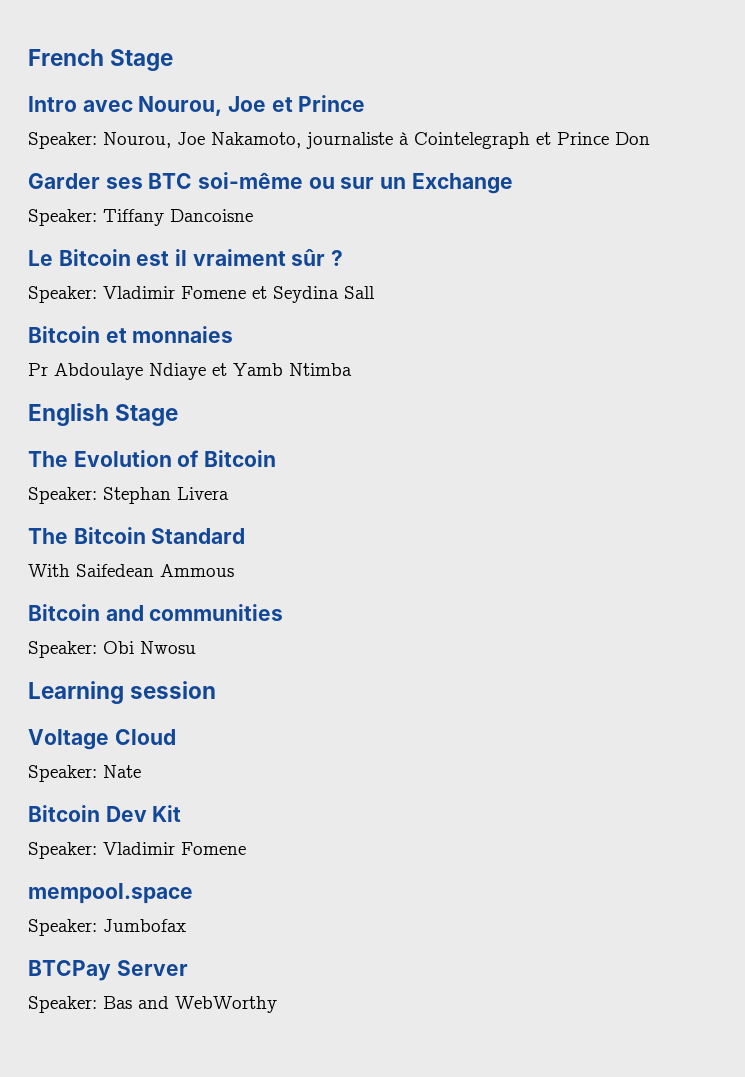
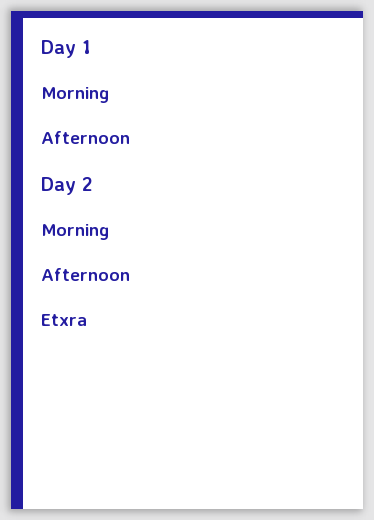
- French Stage
- Intro avec Nourou, Joe et Prince
- Speaker: Nourou, Joe Nakamoto, journaliste à Cointelegraph et Prince Don
- Garder ses BTC soi-même ou sur un Exchange
- Speaker: Tiffany Dancoisne
- Le Bitcoin est il vraiment sûr ?
- Speaker: Vladimir Fomene et Seydina Sall
- Bitcoin et monnaies
- Pr Abdoulaye Ndiaye et Yamb Ntimba
- English Stage
- The Evolution of Bitcoin
- Speaker: Stephan Livera
- The Bitcoin Standard
- With Saifedean Ammous
- Bitcoin and communities
- Speaker: Obi Nwosu
- Learning session
- Voltage Cloud
- Speaker: Nate
- Bitcoin Dev Kit
- Speaker: Vladimir Fomene
- mempool.space
- Speaker: Jumbofax
- BTCPay Server
- Speaker: Bas and WebWorthy
+ Day 1
+ Morning
+ Afternoon
+ Day 2
+ Morning
+ Afternoon
+ Etxra

